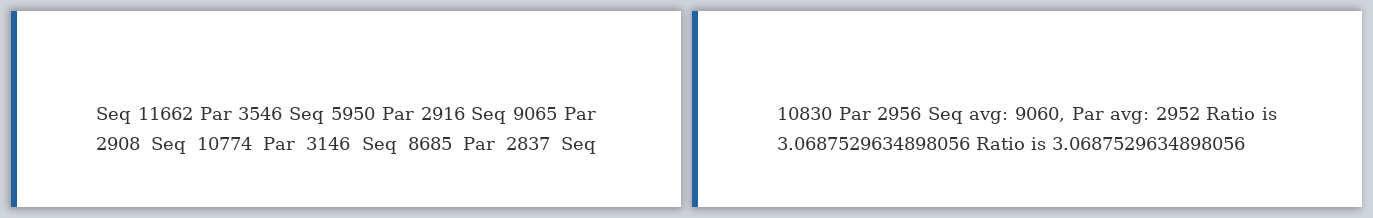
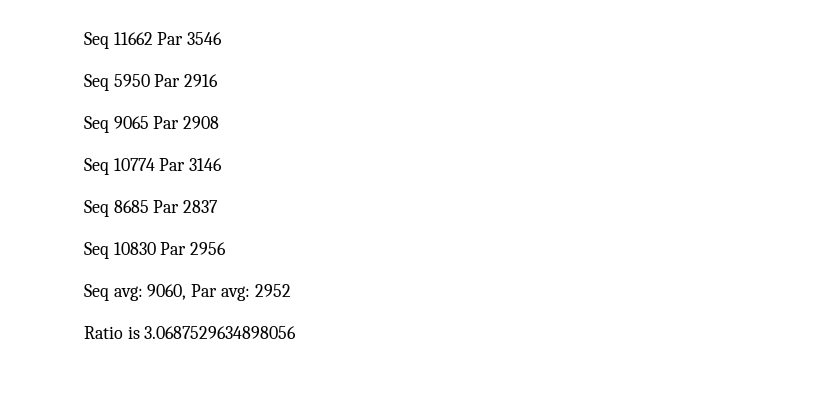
- Seq 11662 Par 3546 Seq 5950 Par 2916 Seq 9065 Par 2908 Seq 10774 Par 3146 Seq 8685 Par 2837 Seq 10830 Par 2956 Seq avg: 9060, Par avg: 2952 Ratio is 3.0687529634898056 Ratio is 3.0687529634898056
+ Seq 11662 Par 3546
+ Seq 5950 Par 2916
+ Seq 9065 Par 2908
+ Seq 10774 Par 3146
+ Seq 8685 Par 2837
+ Seq 10830 Par 2956
+ Seq avg: 9060, Par avg: 2952
+ Ratio is 3.0687529634898056

